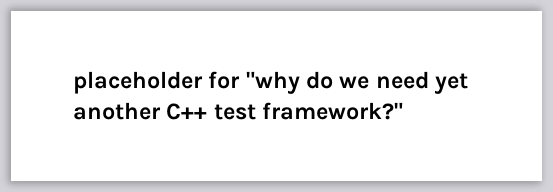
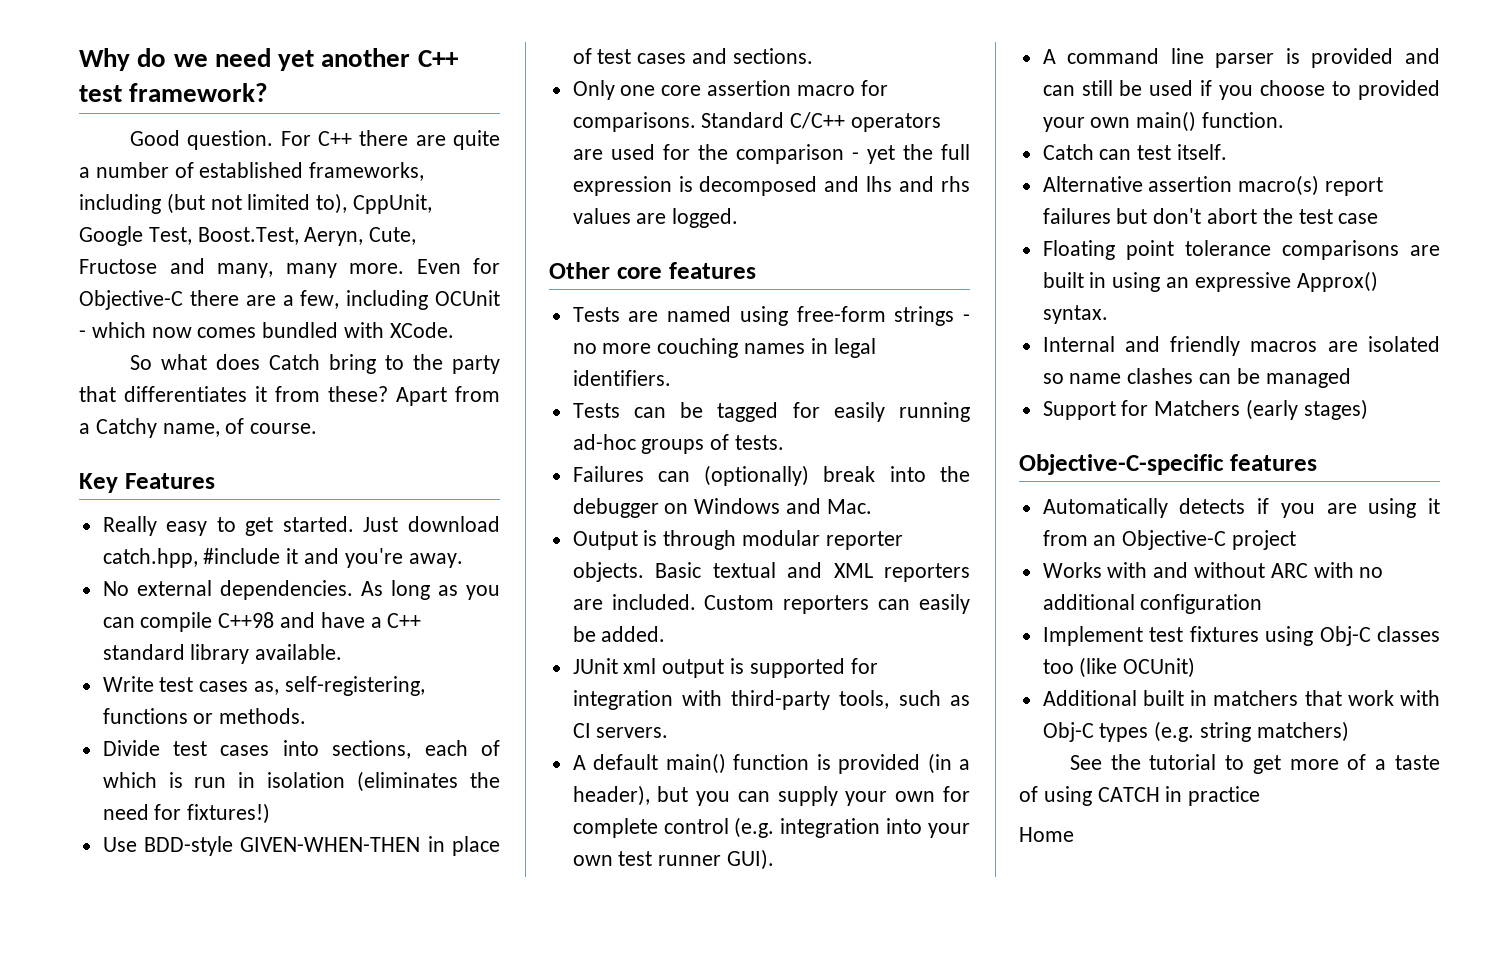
- placeholder for "why do we need yet another C++ test framework?"
+ Why do we need yet another C++ test framework?
+ Good question. For C++ there are quite a number of established frameworks, including (but not limited to), CppUnit, Google Test, Boost.Test, Aeryn, Cute, Fructose and many, many more. Even for Objective-C there are a few, including OCUnit - which now comes bundled with XCode.
+ So what does Catch bring to the party that differentiates it from these? Apart from a Catchy name, of course.
+ Key Features
+ Really easy to get started. Just download catch.hpp, #include it and you're away.
+ No external dependencies. As long as you can compile C++98 and have a C++ standard library available.
+ Write test cases as, self-registering, functions or methods.
+ Divide test cases into sections, each of which is run in isolation (eliminates the need for fixtures!)
+ Use BDD-style GIVEN-WHEN-THEN in place of test cases and sections.
+ Only one core assertion macro for comparisons. Standard C/C++ operators are used for the comparison - yet the full expression is decomposed and lhs and rhs values are logged.
+ Other core features
+ Tests are named using free-form strings - no more couching names in legal identifiers.
+ Tests can be tagged for easily running ad-hoc groups of tests.
+ Failures can (optionally) break into the debugger on Windows and Mac.
+ Output is through modular reporter objects. Basic textual and XML reporters are included. Custom reporters can easily be added.
+ JUnit xml output is supported for integration with third-party tools, such as CI servers.
+ A default main() function is provided (in a header), but you can supply your own for complete control (e.g. integration into your own test runner GUI).
+ A command line parser is provided and can still be used if you choose to provided your own main() function.
+ Catch can test itself.
+ Alternative assertion macro(s) report failures but don't abort the test case
+ Floating point tolerance comparisons are built in using an expressive Approx() syntax.
+ Internal and friendly macros are isolated so name clashes can be managed
+ Support for Matchers (early stages)
+ Objective-C-specific features
+ Automatically detects if you are using it from an Objective-C project
+ Works with and without ARC with no additional configuration
+ Implement test fixtures using Obj-C classes too (like OCUnit)
+ Additional built in matchers that work with Obj-C types (e.g. string matchers)
+ See the tutorial to get more of a taste of using CATCH in practice
+ Home

